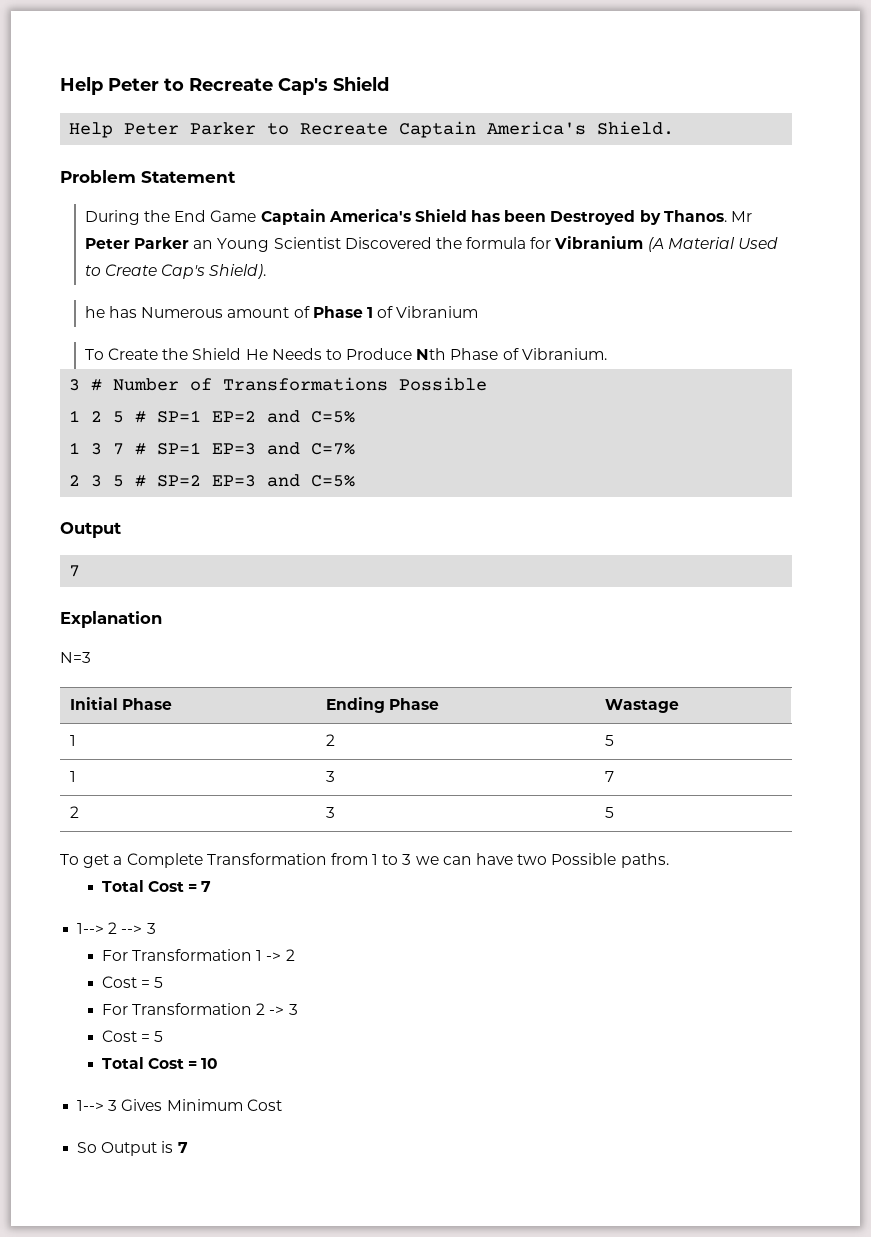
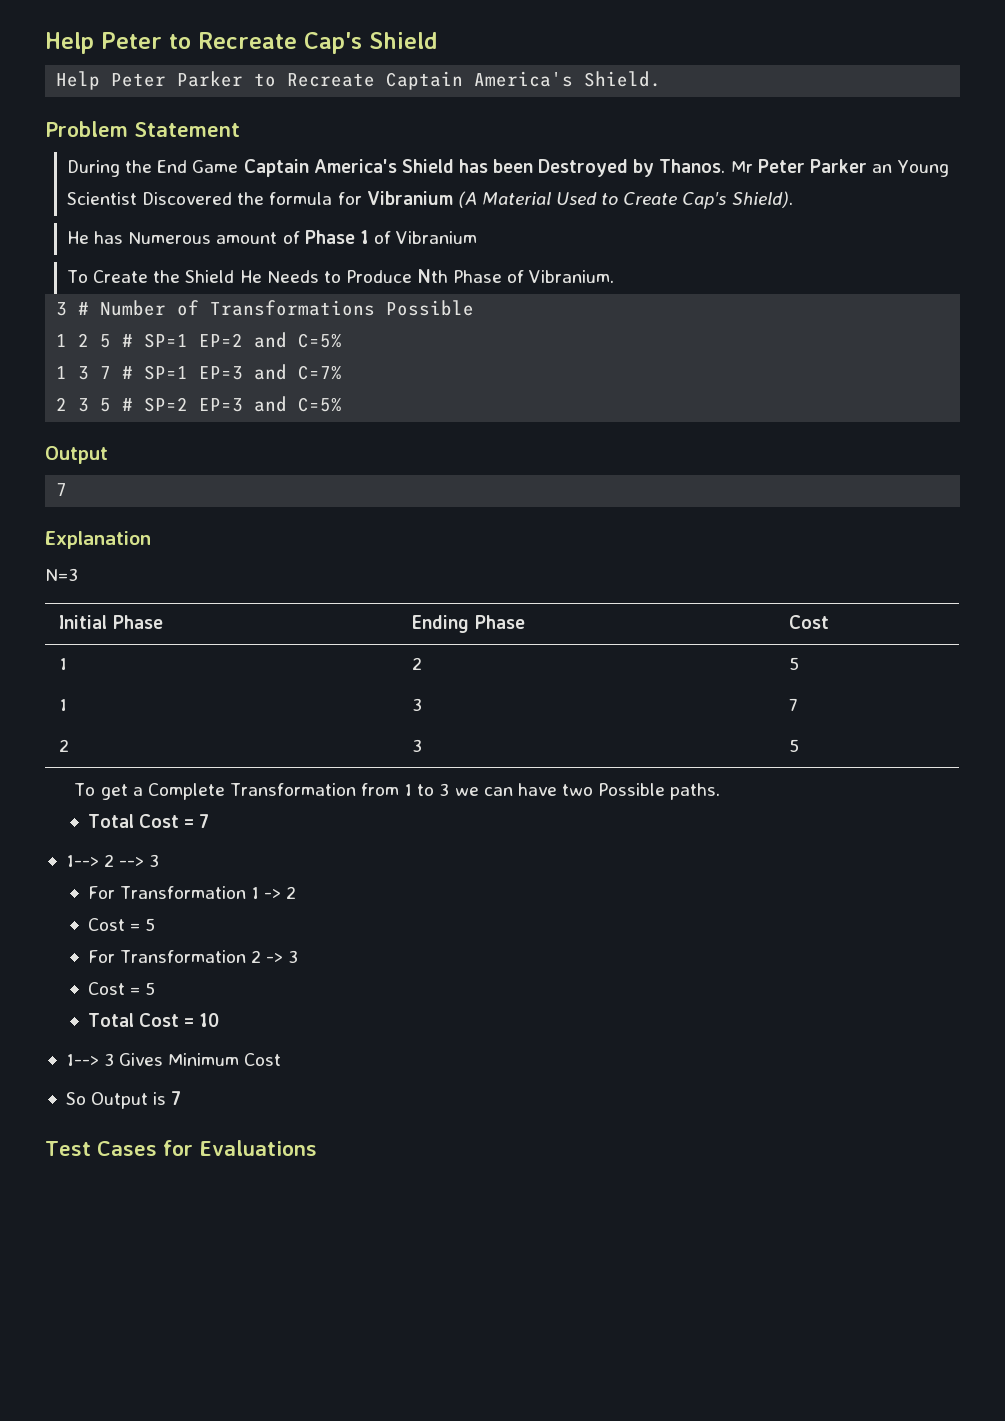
- he has Numerous amount of Phase 1 of Vibranium
+ He has Numerous amount of Phase 1 of Vibranium
- Initial Phase | Ending Phase | Wastage
+ Initial Phase | Ending Phase | Cost
+ Test Cases for Evaluations

